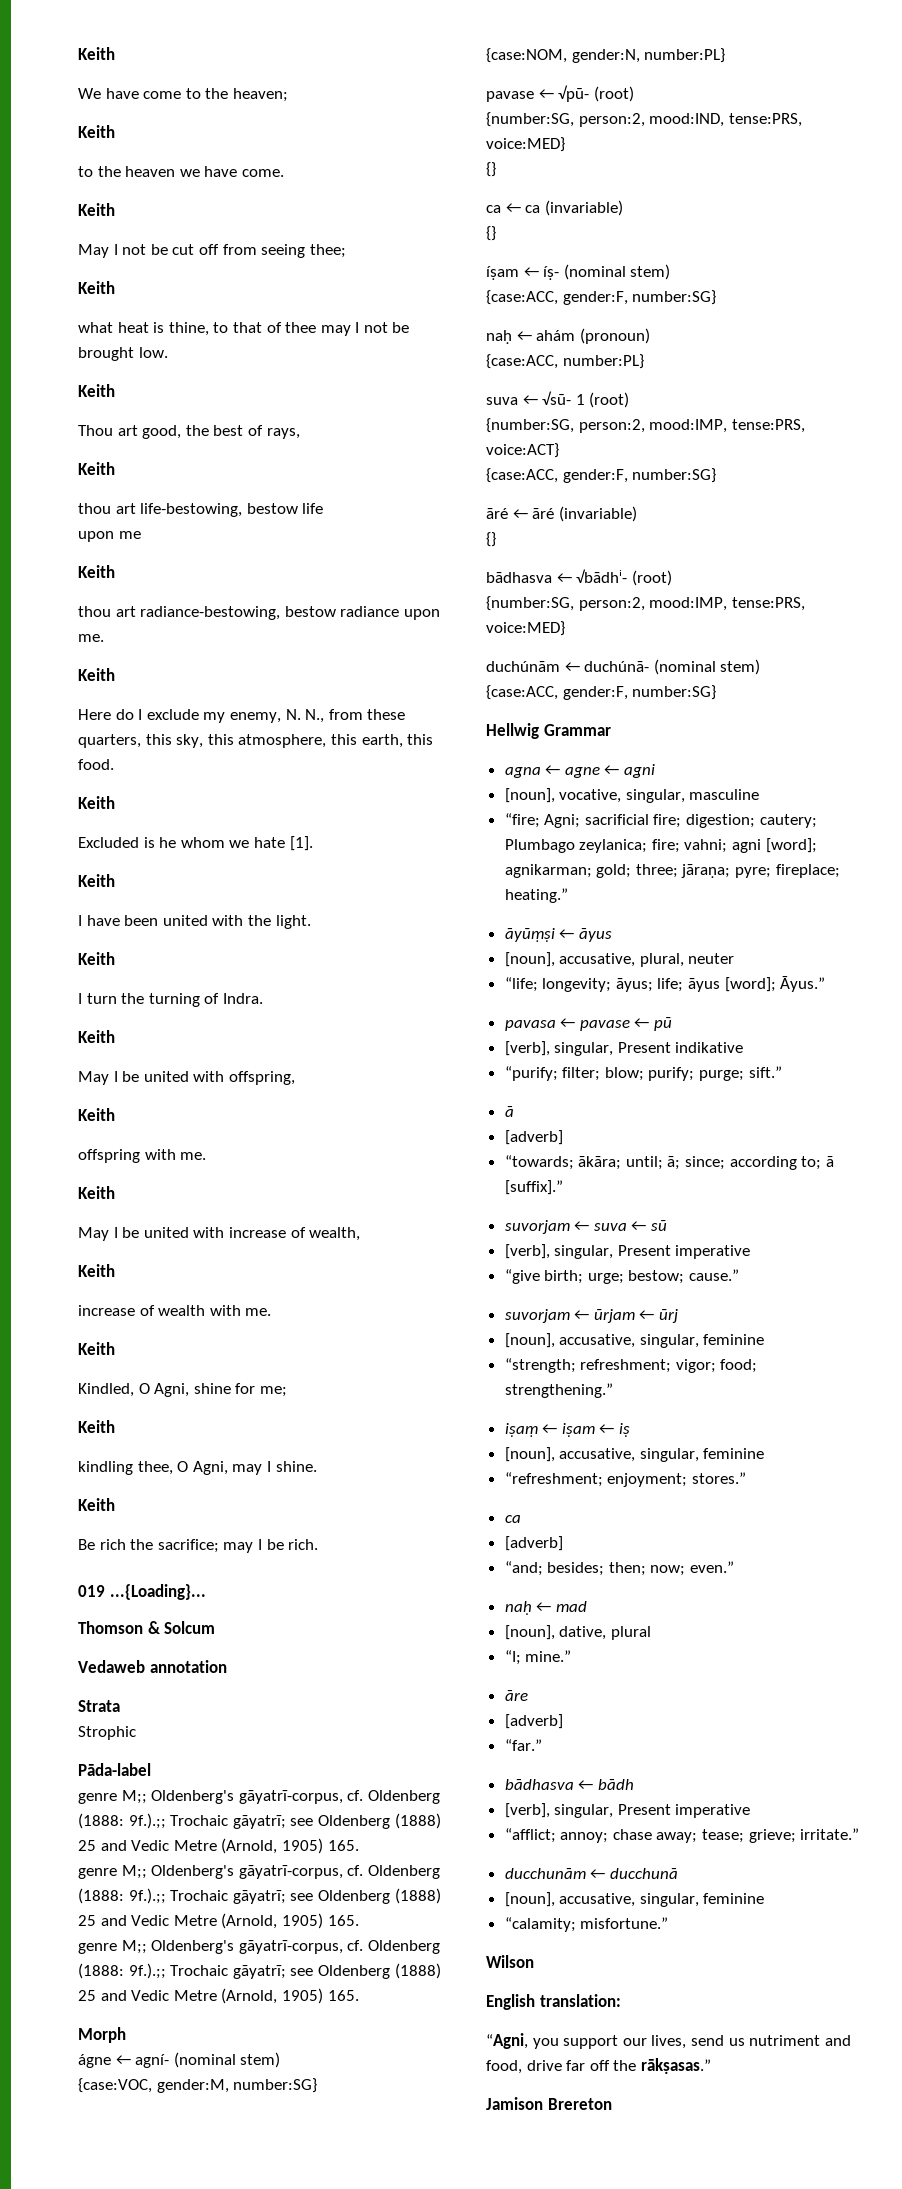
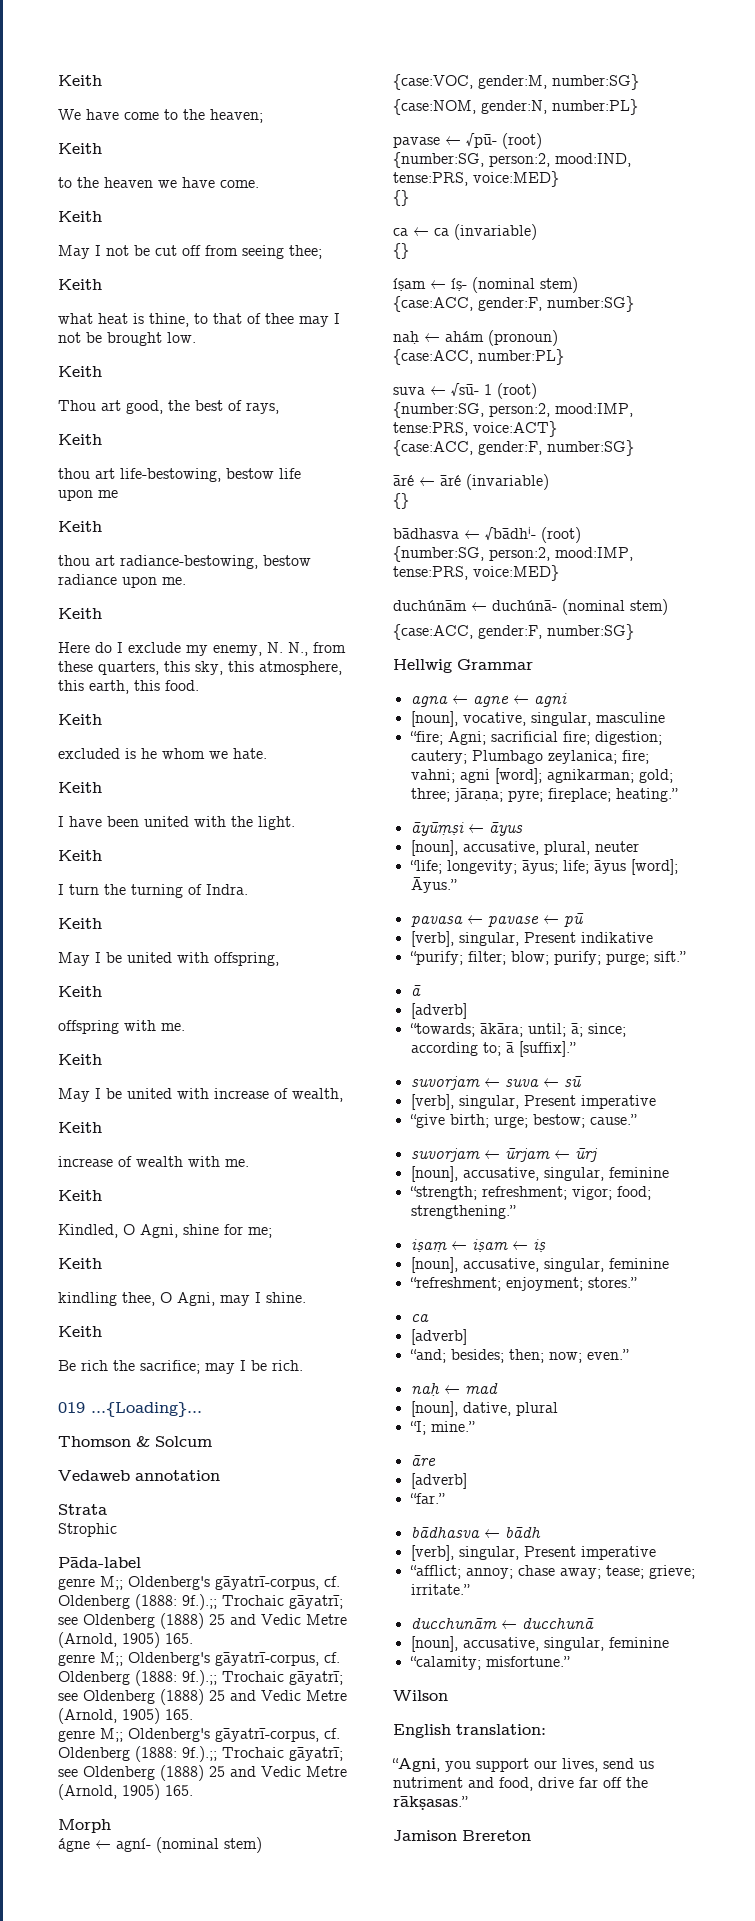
- Excluded is he whom we hate [1].
+ excluded is he whom we hate.

